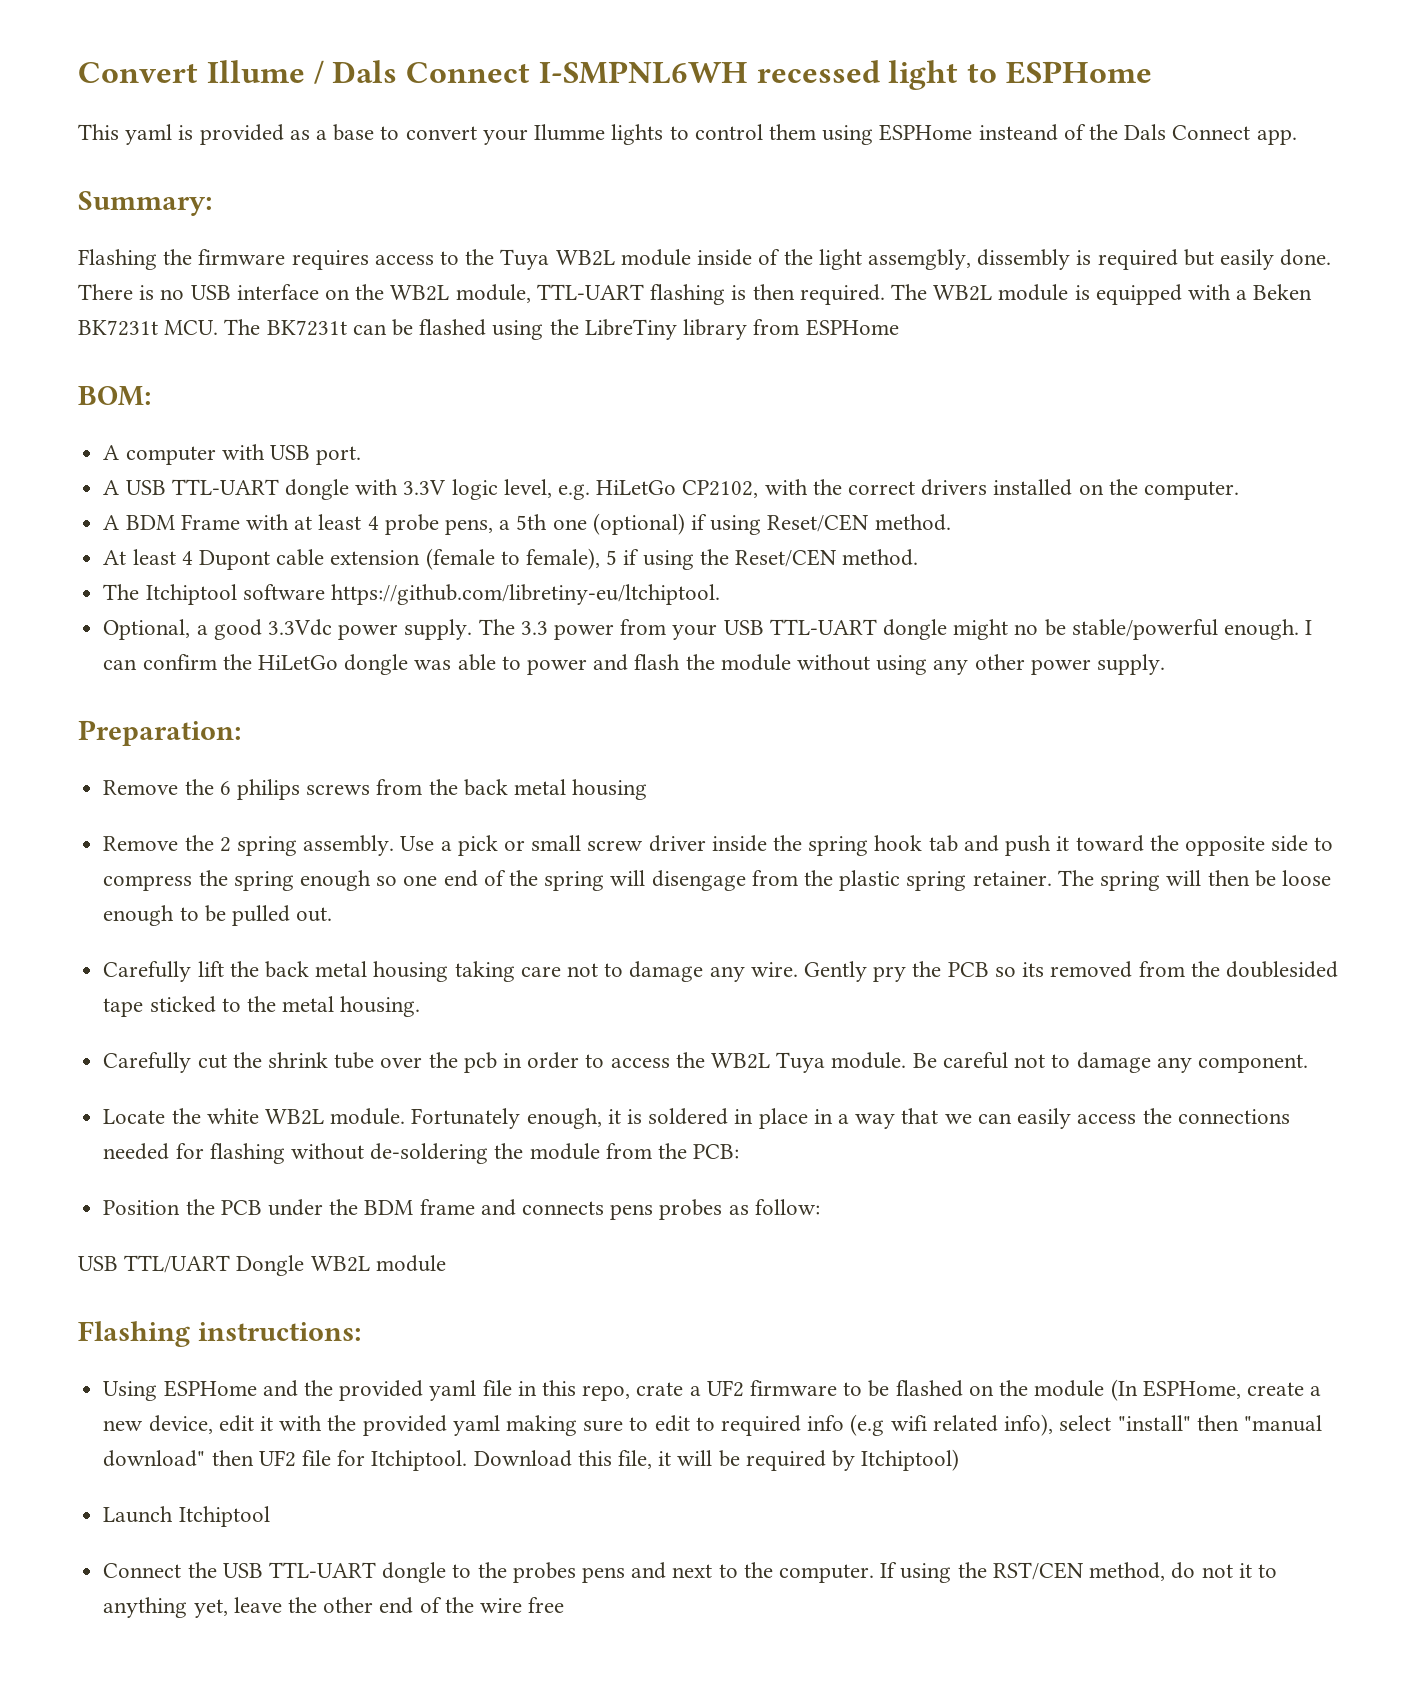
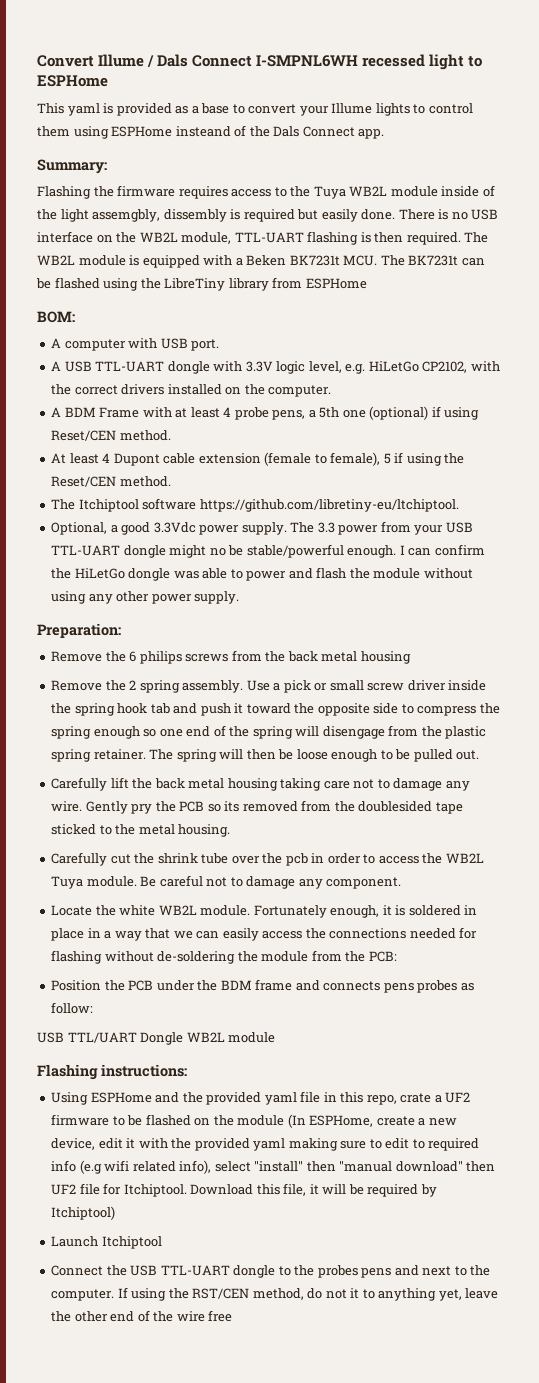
- This yaml is provided as a base to convert your Ilumme lights to control them using ESPHome insteand of the Dals Connect app.
+ This yaml is provided as a base to convert your Illume lights to control them using ESPHome insteand of the Dals Connect app.

